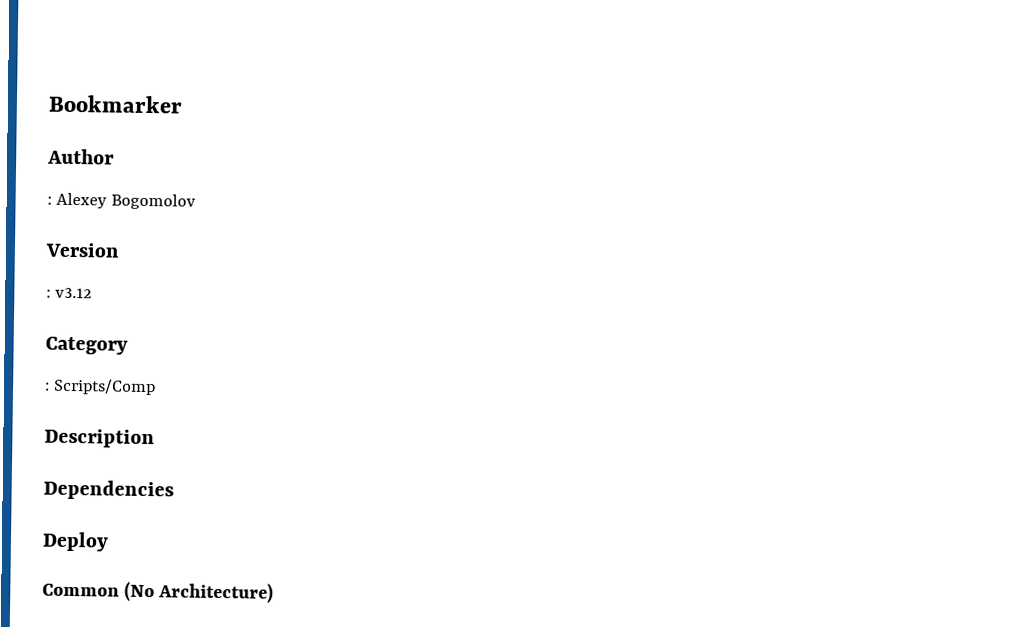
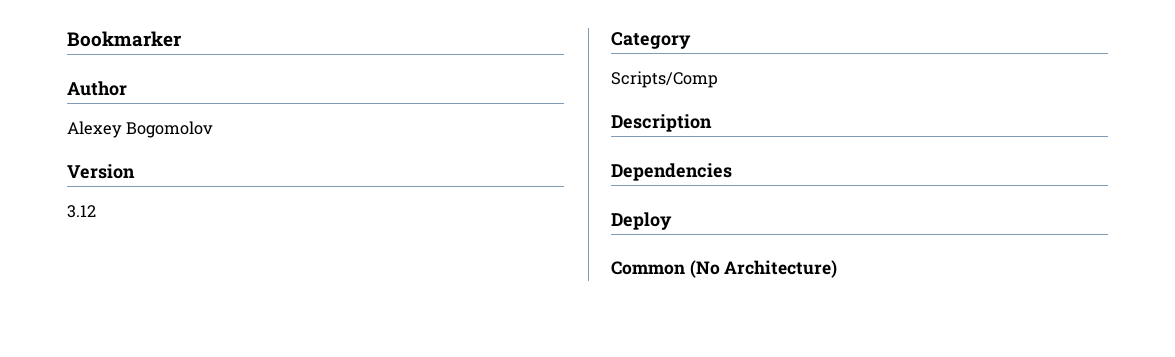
- : Alexey Bogomolov
+ Alexey Bogomolov
- : v3.12
+ 3.12
- : Scripts/Comp
+ Scripts/Comp

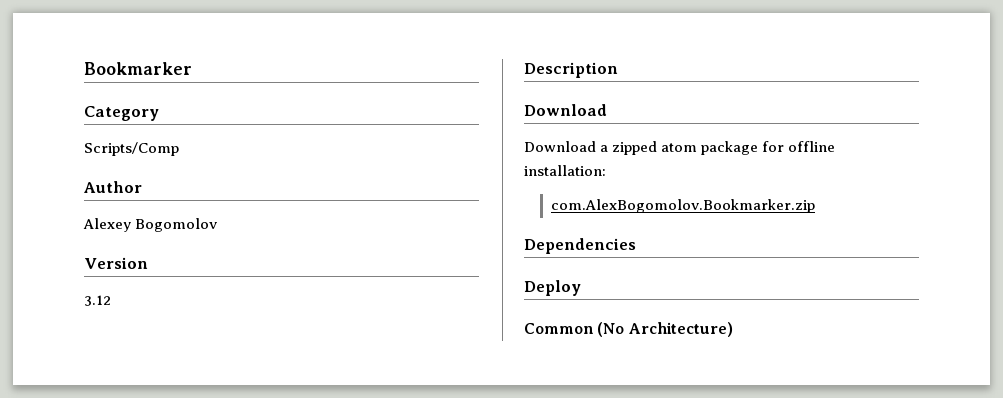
+ Category
+ Scripts/Comp
- Category
- Scripts/Comp
  Description
+ Download
+ Download a zipped atom package for offline installation:
+ com.AlexBogomolov.Bookmarker.zip

